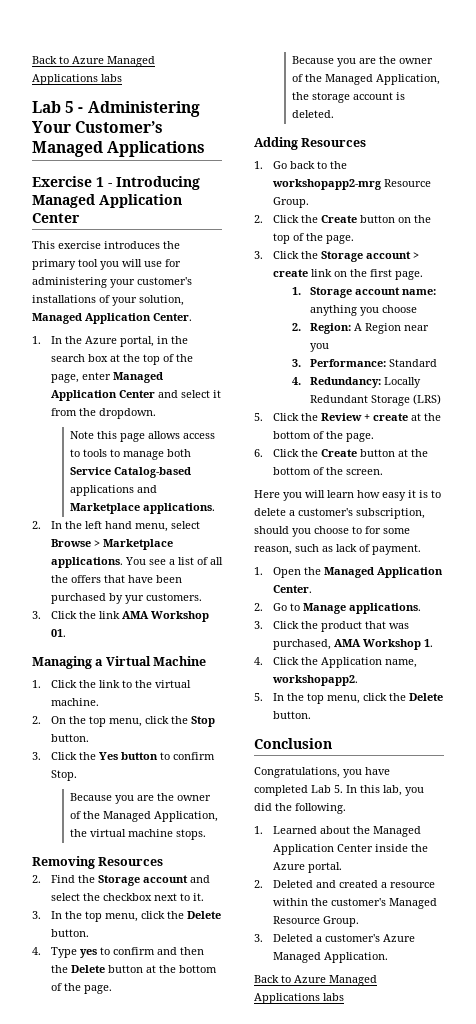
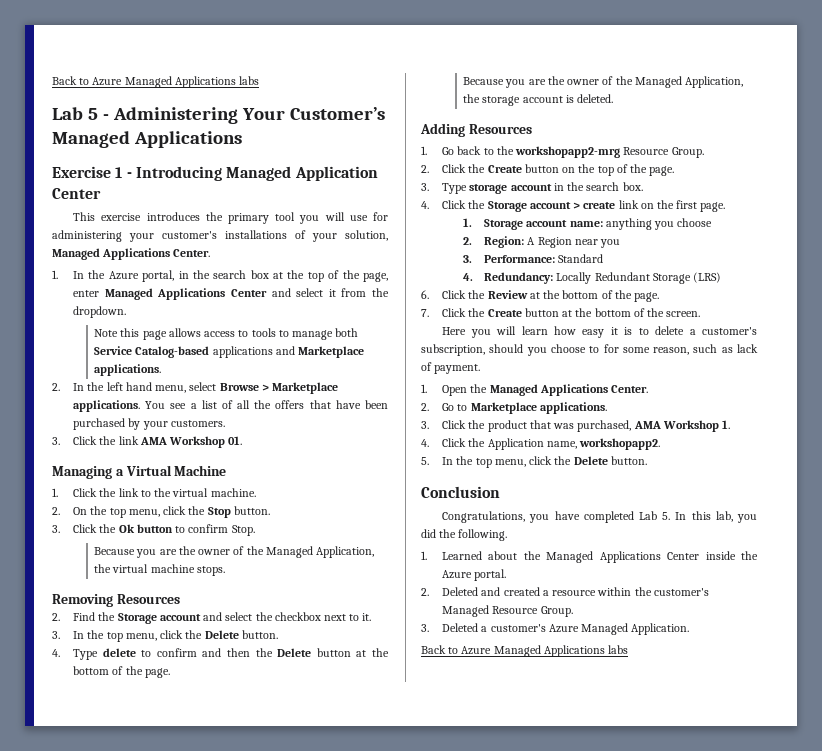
- This exercise introduces the primary tool you will use for administering your customer's installations of your solution, Managed Application Center.
+ This exercise introduces the primary tool you will use for administering your customer's installations of your solution, Managed Applications Center.
- 1. In the Azure portal, in the search box at the top of the page, enter Managed Application Center and select it from the dropdown.
+ 1. In the Azure portal, in the search box at the top of the page, enter Managed Applications Center and select it from the dropdown.
- You see a list of all the offers that have been purchased by yur customers.
+ You see a list of all the offers that have been purchased by your customers.
- 3. Click the Yes button to confirm Stop.
+ 3. Click the Ok button to confirm Stop.
- 4. Type yes to confirm and then the Delete button at the bottom of the page.
+ 4. Type delete to confirm and then the Delete button at the bottom of the page.
- 3. Click the Storage account > create link on the first page.
+ 3. Type storage account in the search box.
+ 4. Click the Storage account > create link on the first page.
- 5. Click the Review + create at the bottom of the page.
- 6. Click the Create button at the bottom of the screen.
+ 6. Click the Review at the bottom of the page.
+ 7. Click the Create button at the bottom of the screen.
- 1. Open the Managed Application Center.
+ 1. Open the Managed Applications Center.
- 2. Go to Manage applications.
+ 2. Go to Marketplace applications.
- 1. Learned about the Managed Application Center inside the Azure portal.
+ 1. Learned about the Managed Applications Center inside the Azure portal.

